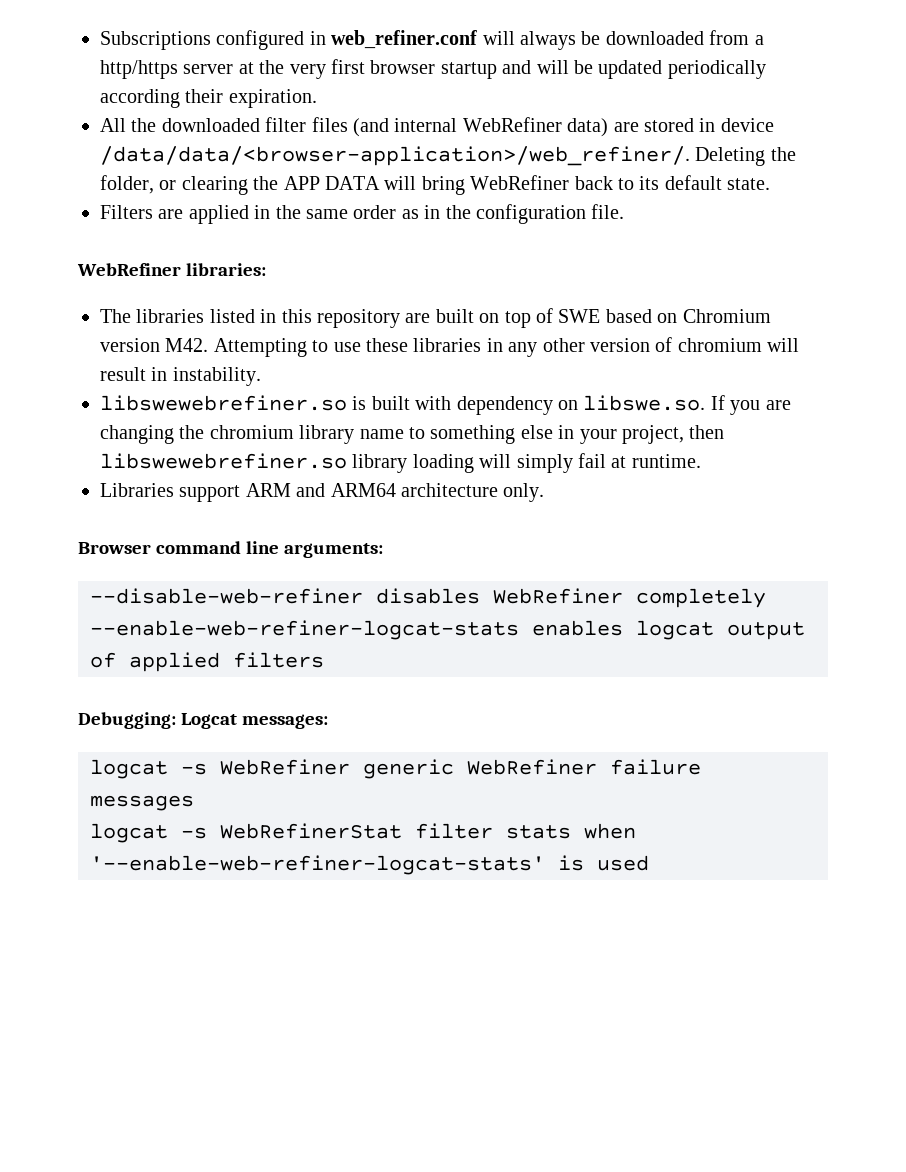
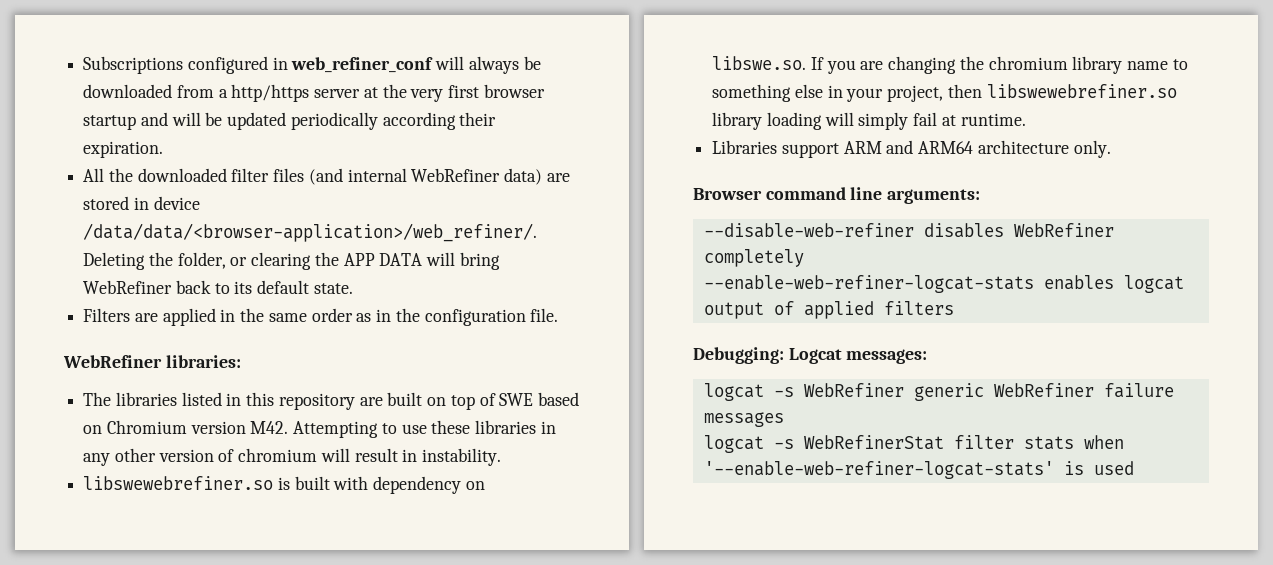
- Subscriptions configured in web_refiner.conf will always be downloaded from a http/https server at the very first browser startup and will be updated periodically according their expiration.
+ Subscriptions configured in web_refiner_conf will always be downloaded from a http/https server at the very first browser startup and will be updated periodically according their expiration.

